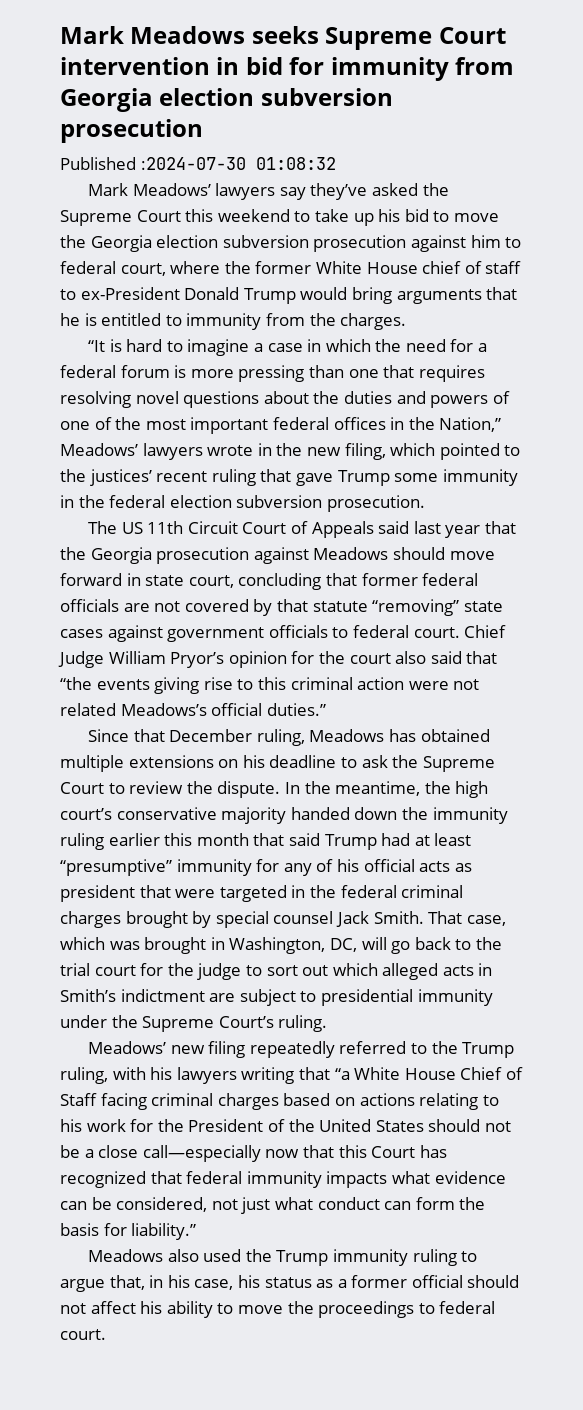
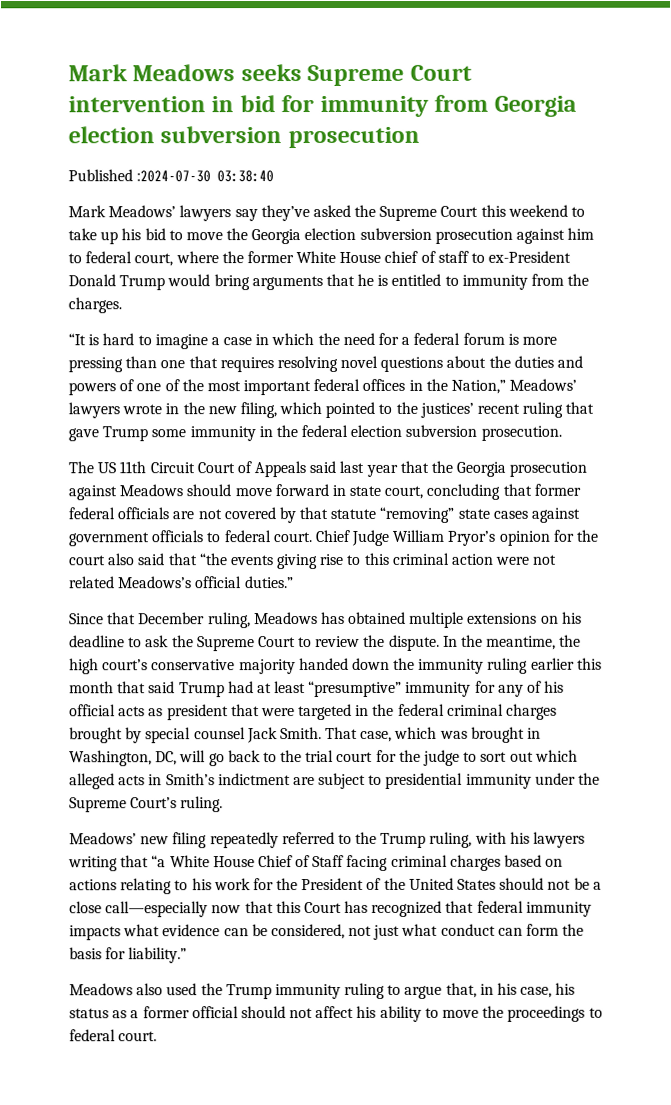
- Published :2024-07-30 01:08:32
+ Published :2024-07-30 03:38:40

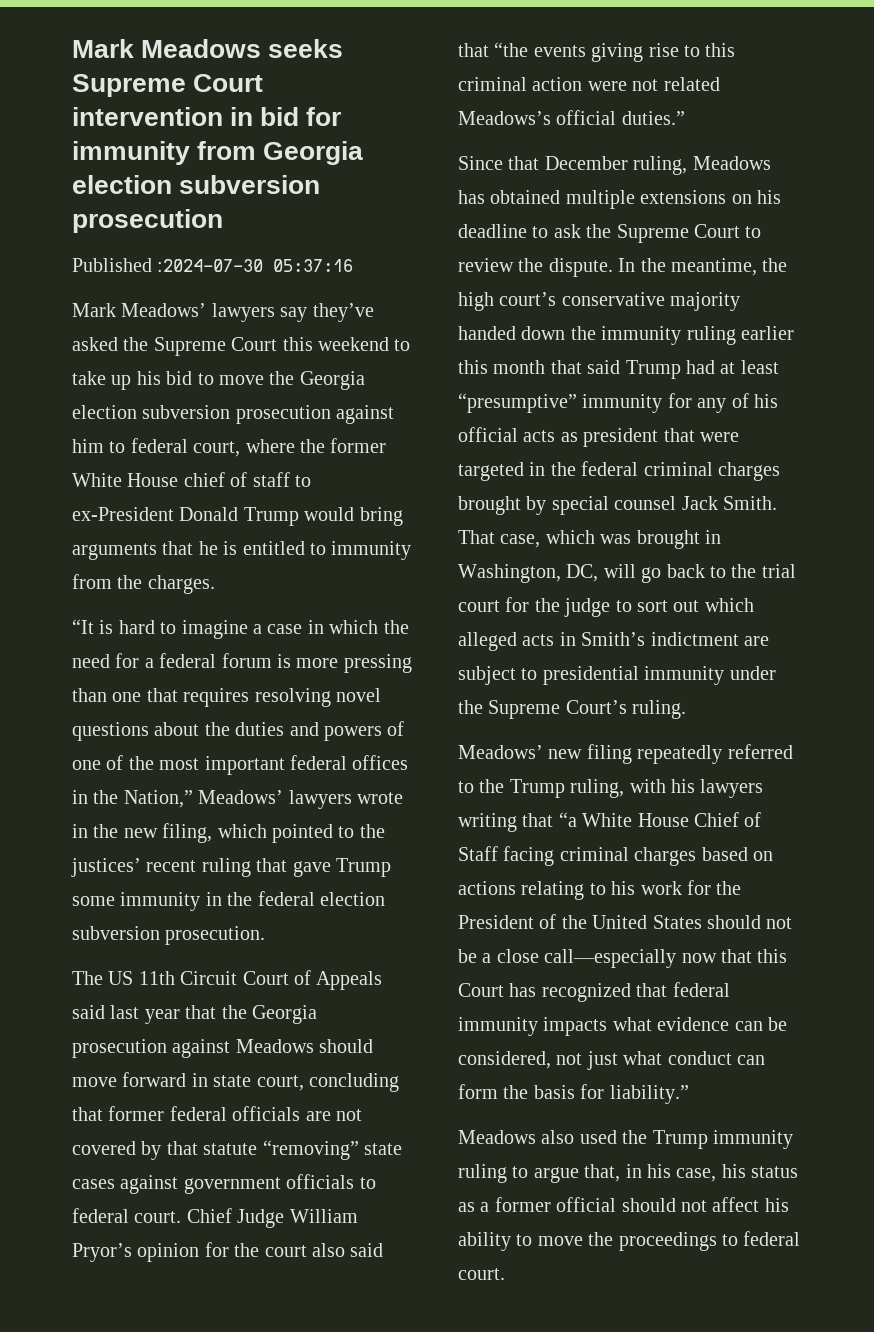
- Published :2024-07-30 03:38:40
+ Published :2024-07-30 05:37:16

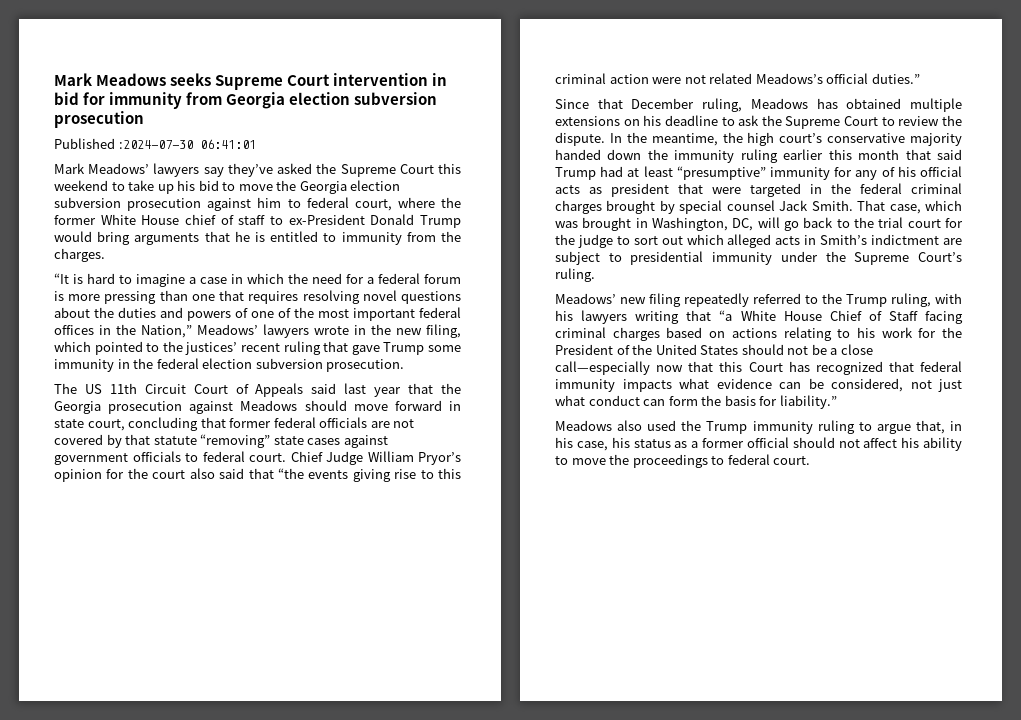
- Published :2024-07-30 05:37:16
+ Published :2024-07-30 06:41:01

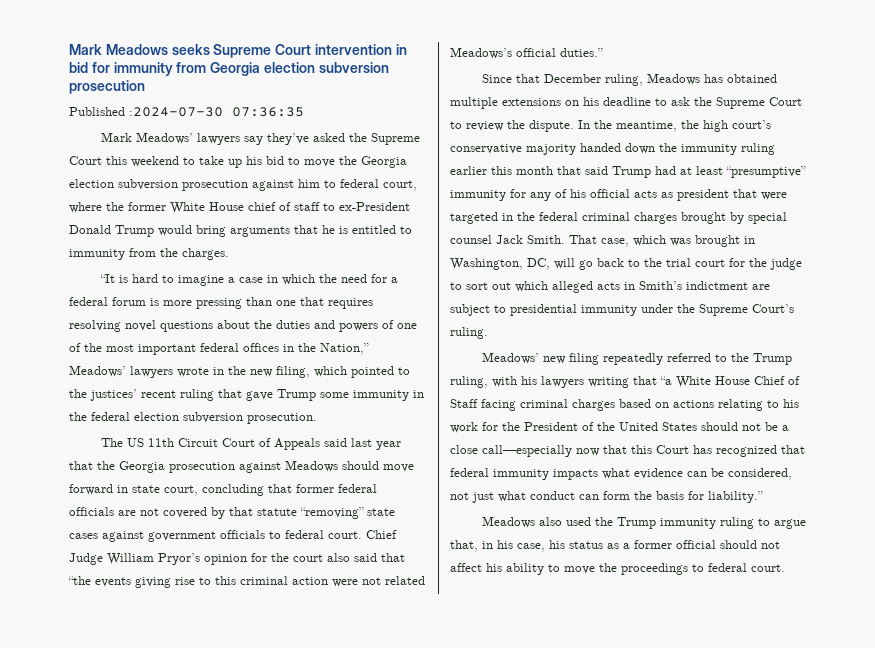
- Published :2024-07-30 06:41:01
+ Published :2024-07-30 07:36:35

